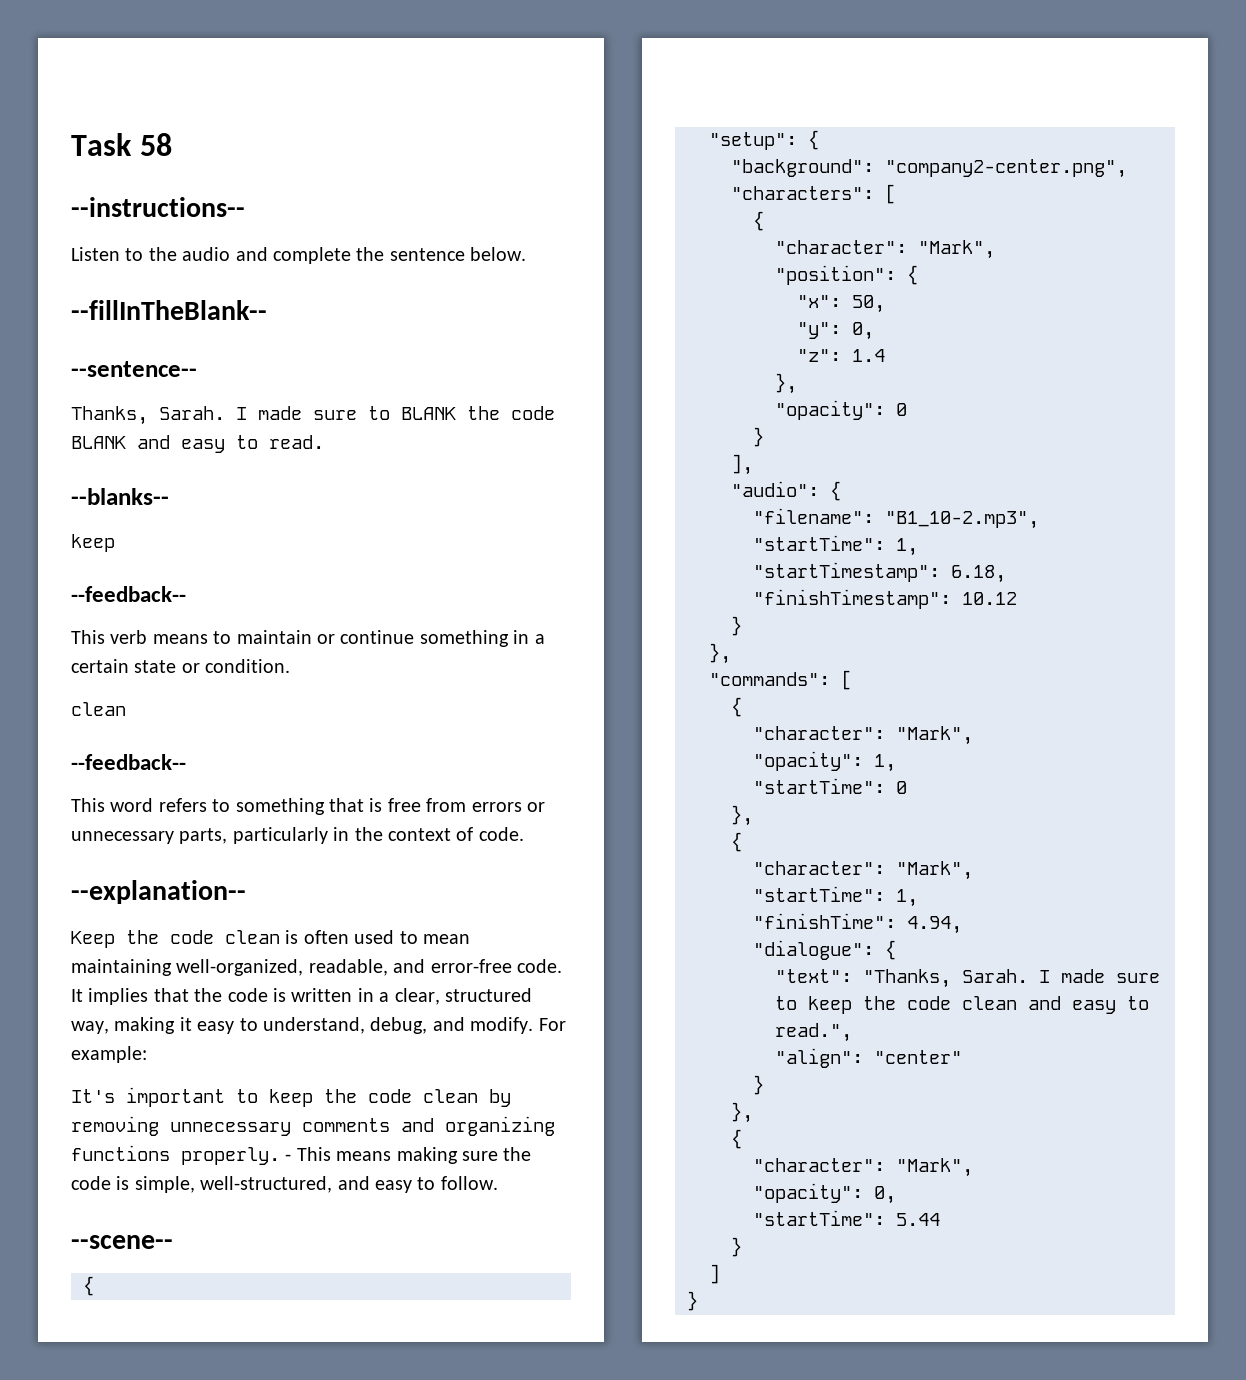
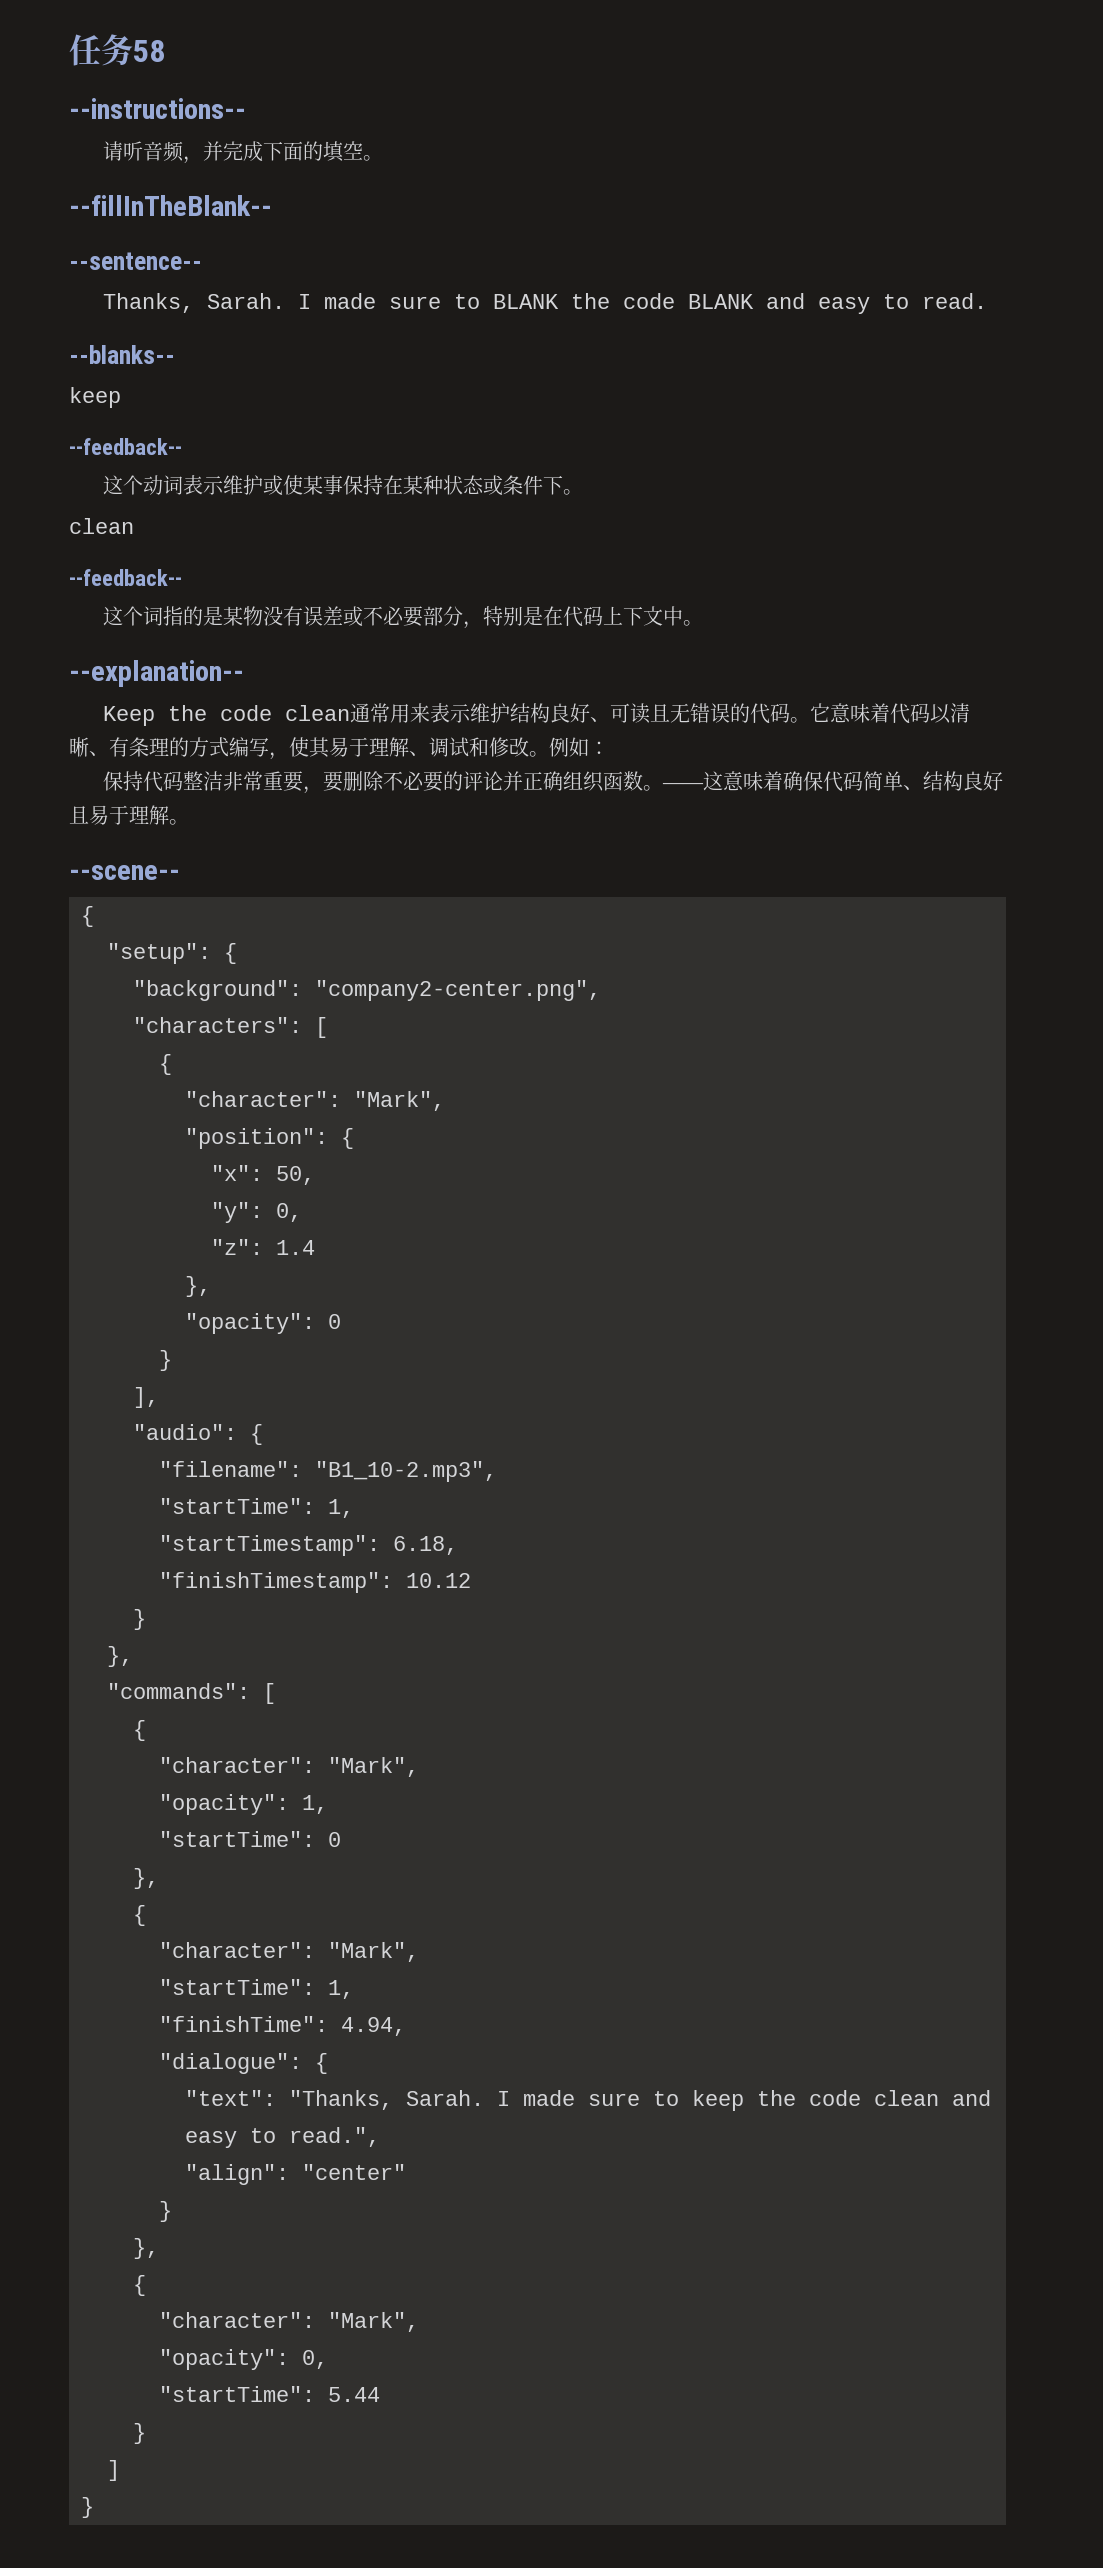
- Task 58
+ 任务58
- Listen to the audio and complete the sentence below.
+ 请听音频，并完成下面的填空。
- This verb means to maintain or continue something in a certain state or condition.
+ 这个动词表示维护或使某事保持在某种状态或条件下。
  clean
  --feedback--
- This word refers to something that is free from errors or unnecessary parts, particularly in the context of code.
+ 这个词指的是某物没有误差或不必要部分，特别是在代码上下文中。
- Keep the code clean is often used to mean maintaining well-organized, readable, and error-free code. It implies that the code is written in a clear, structured way, making it easy to understand, debug, and modify. For example:
- It's important to keep the code clean by removing unnecessary comments and organizing functions properly. - This means making sure the code is simple, well-structured, and easy to follow.
+ Keep the code clean通常用来表示维护结构良好、可读且无错误的代码。它意味着代码以清晰、有条理的方式编写，使其易于理解、调试和修改。例如：
+ 保持代码整洁非常重要，要删除不必要的评论并正确组织函数。——这意味着确保代码简单、结构良好且易于理解。

